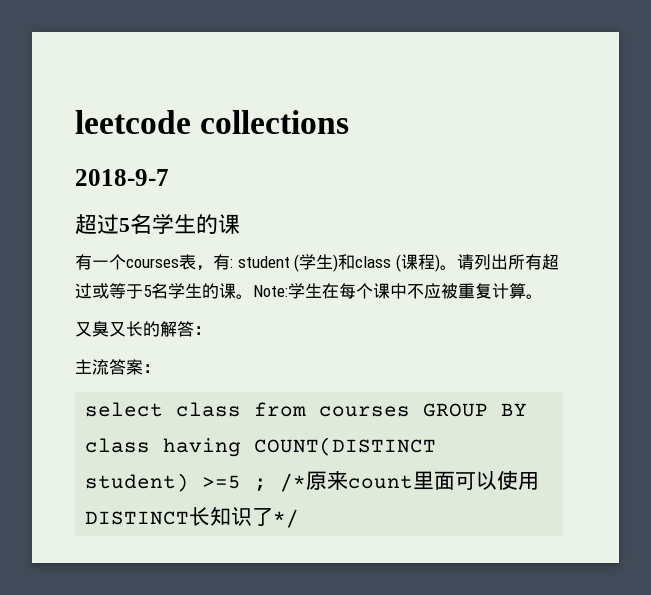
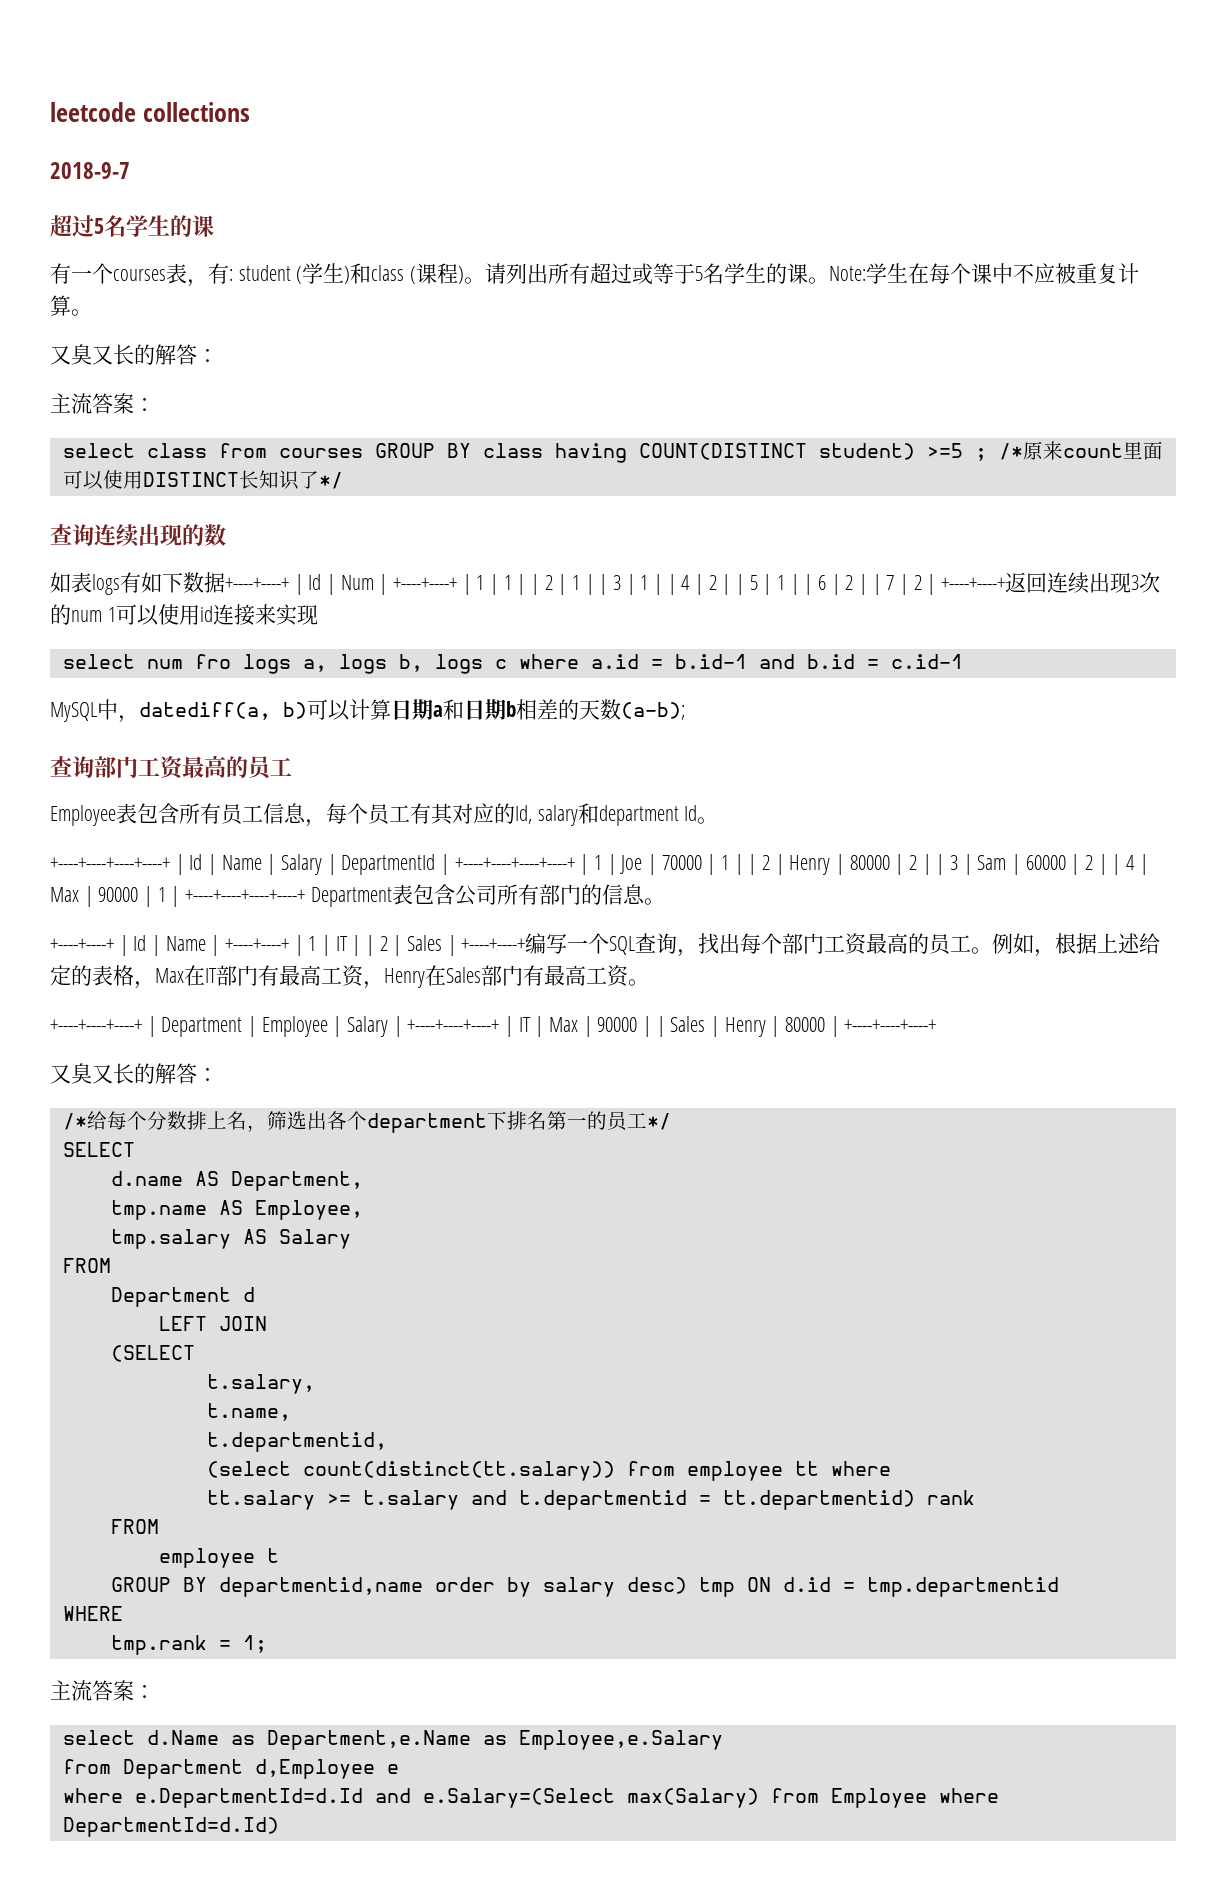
+ 查询连续出现的数
+ 如表logs有如下数据+----+----+ | Id | Num | +----+----+ | 1 | 1 | | 2 | 1 | | 3 | 1 | | 4 | 2 | | 5 | 1 | | 6 | 2 | | 7 | 2 | +----+----+返回连续出现3次的num 1可以使用id连接来实现
+ select num fro logs a, logs b, logs c where a.id = b.id-1 and b.id = c.id-1
+ MySQL中，datediff(a, b)可以计算日期a和日期b相差的天数(a-b);
+ 查询部门工资最高的员工
+ Employee表包含所有员工信息，每个员工有其对应的Id, salary和department Id。
+ +----+----+----+----+ | Id | Name | Salary | DepartmentId | +----+----+----+----+ | 1 | Joe | 70000 | 1 | | 2 | Henry | 80000 | 2 | | 3 | Sam | 60000 | 2 | | 4 | Max | 90000 | 1 | +----+----+----+----+ Department表包含公司所有部门的信息。
+ +----+----+ | Id | Name | +----+----+ | 1 | IT | | 2 | Sales | +----+----+编写一个SQL查询，找出每个部门工资最高的员工。例如，根据上述给定的表格，Max在IT部门有最高工资，Henry在Sales部门有最高工资。
+ +----+----+----+ | Department | Employee | Salary | +----+----+----+ | IT | Max | 90000 | | Sales | Henry | 80000 | +----+----+----+
+ 又臭又长的解答：
+ /*给每个分数排上名，筛选出各个department下排名第一的员工*/
+ SELECT
+ d.name AS Department,
+ tmp.name AS Employee,
+ tmp.salary AS Salary
+ FROM
+ Department d
+ LEFT JOIN
+ (SELECT
+ t.salary,
+ t.name,
+ t.departmentid,
+ (select count(distinct(tt.salary)) from employee tt where
+ tt.salary >= t.salary and t.departmentid = tt.departmentid) rank
+ FROM
+ employee t
+ GROUP BY departmentid,name order by salary desc) tmp ON d.id = tmp.departmentid
+ WHERE
+ tmp.rank = 1;
+ 主流答案：
+ select d.Name as Department,e.Name as Employee,e.Salary
+ from Department d,Employee e
+ where e.DepartmentId=d.Id and e.Salary=(Select max(Salary) from Employee where DepartmentId=d.Id)

